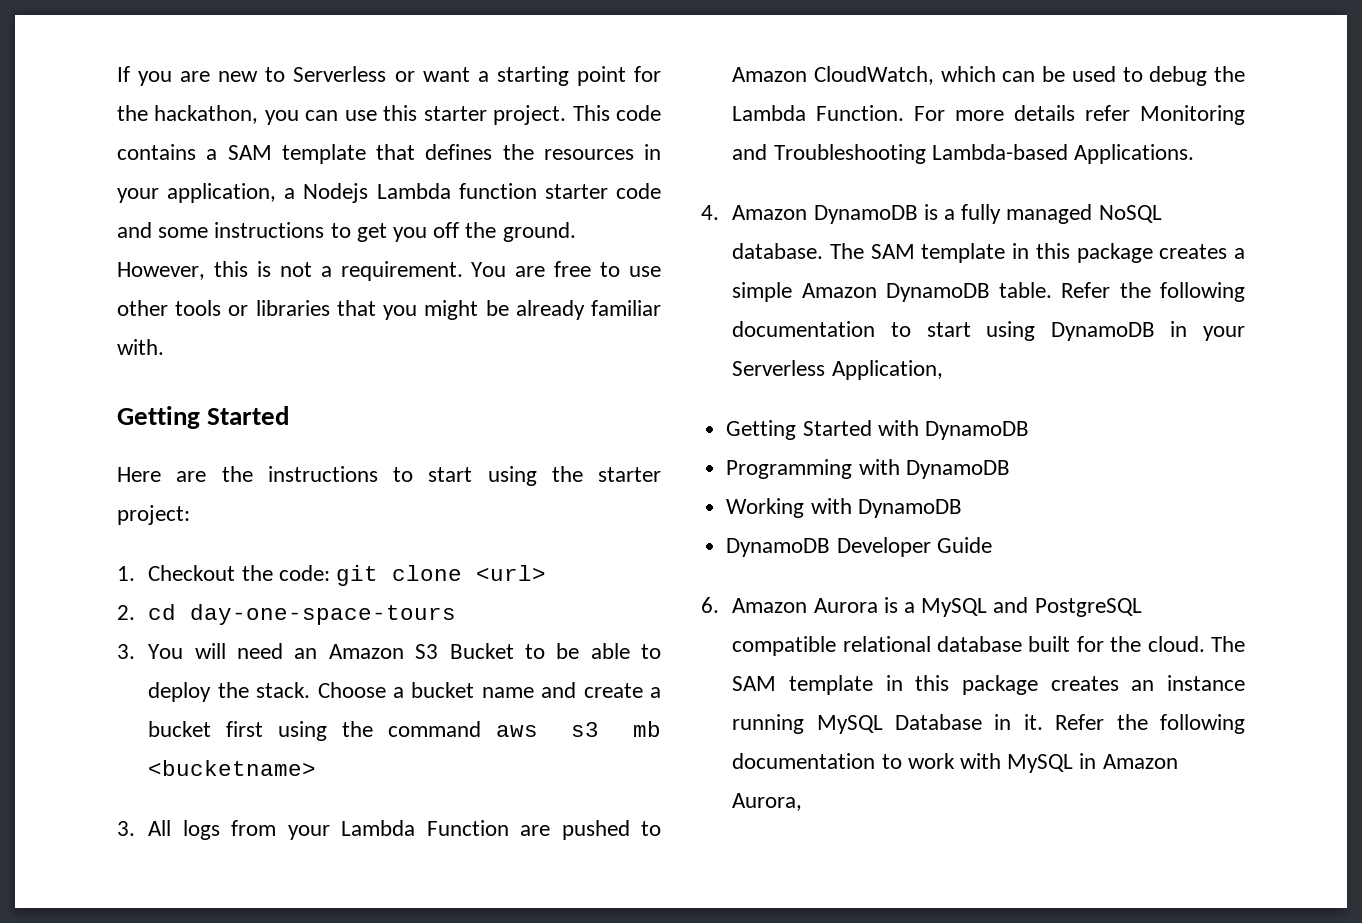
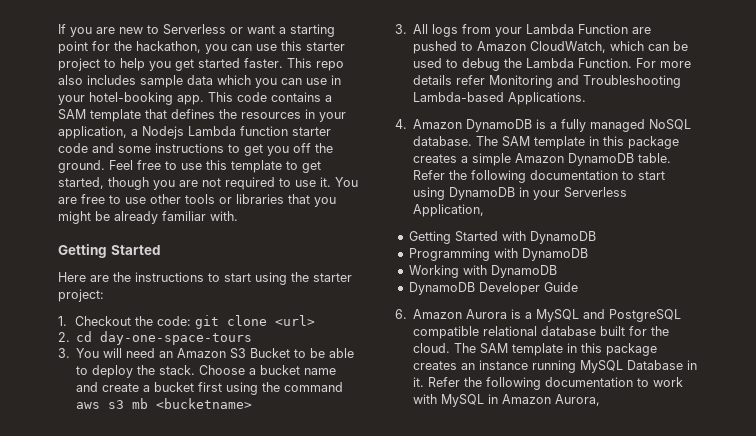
- If you are new to Serverless or want a starting point for the hackathon, you can use this starter project.
+ If you are new to Serverless or want a starting point for the hackathon, you can use this starter project to help you get started faster. This repo also includes sample data which you can use in your hotel-booking app.
- However, this is not a requirement.
+ Feel free to use this template to get started, though you are not required to use it.

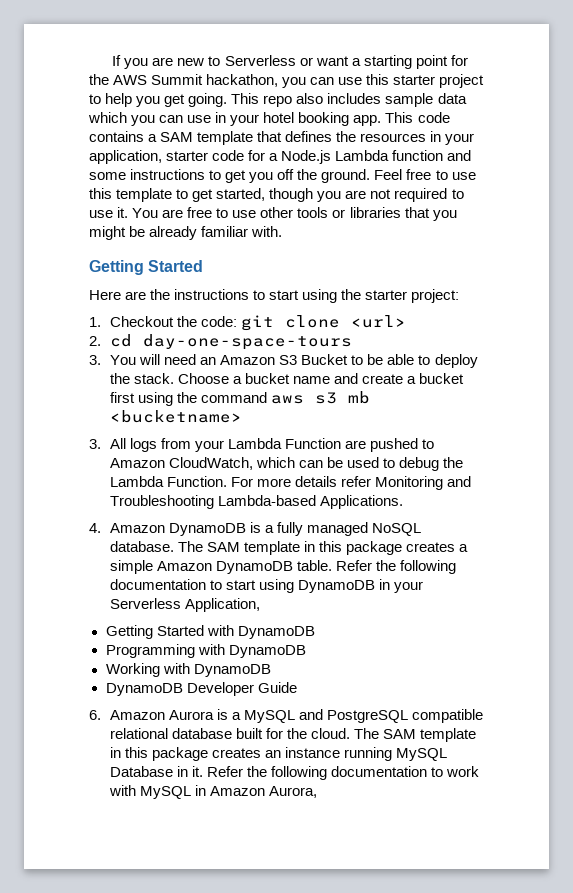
- If you are new to Serverless or want a starting point for the hackathon, you can use this starter project to help you get started faster.
+ If you are new to Serverless or want a starting point for the AWS Summit hackathon, you can use this starter project to help you get going.
- This repo also includes sample data which you can use in your hotel-booking app.
+ This repo also includes sample data which you can use in your hotel booking app.
- This code contains a SAM template that defines the resources in your application, a Nodejs Lambda function starter code and some instructions to get you off the ground.
+ This code contains a SAM template that defines the resources in your application, starter code for a Node.js Lambda function and some instructions to get you off the ground.

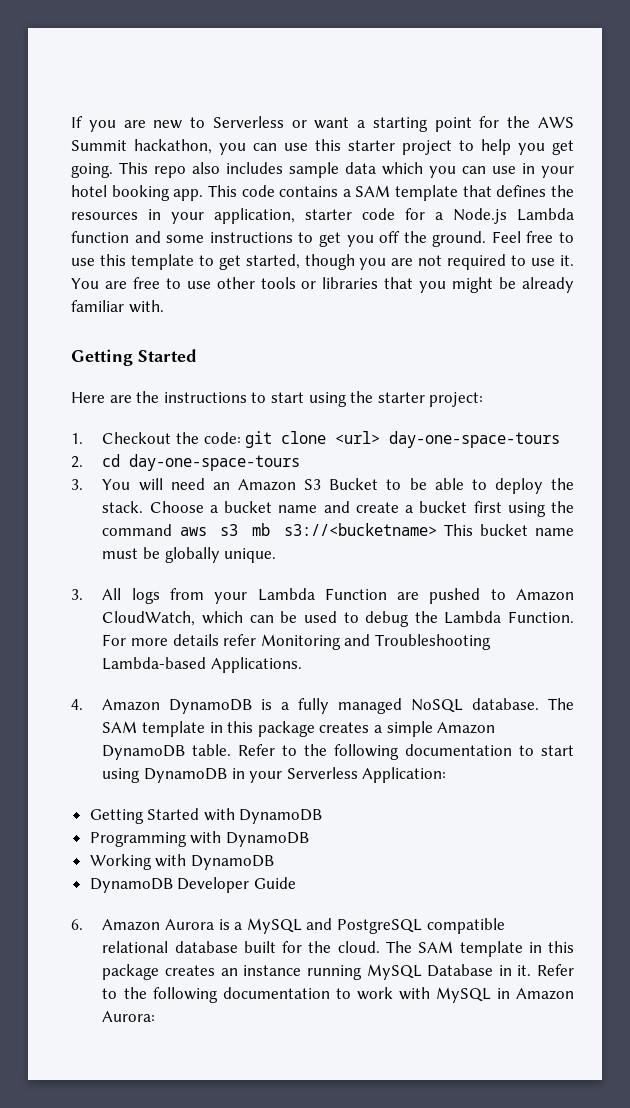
- 1. Checkout the code: git clone <url>
+ 1. Checkout the code: git clone <url> day-one-space-tours
- Choose a bucket name and create a bucket first using the command aws s3 mb <bucketname>
+ Choose a bucket name and create a bucket first using the command aws s3 mb s3://<bucketname> This bucket name must be globally unique.
- Refer the following documentation to start using DynamoDB in your Serverless Application,
+ Refer to the following documentation to start using DynamoDB in your Serverless Application:
- Refer the following documentation to work with MySQL in Amazon Aurora,
+ Refer to the following documentation to work with MySQL in Amazon Aurora:

